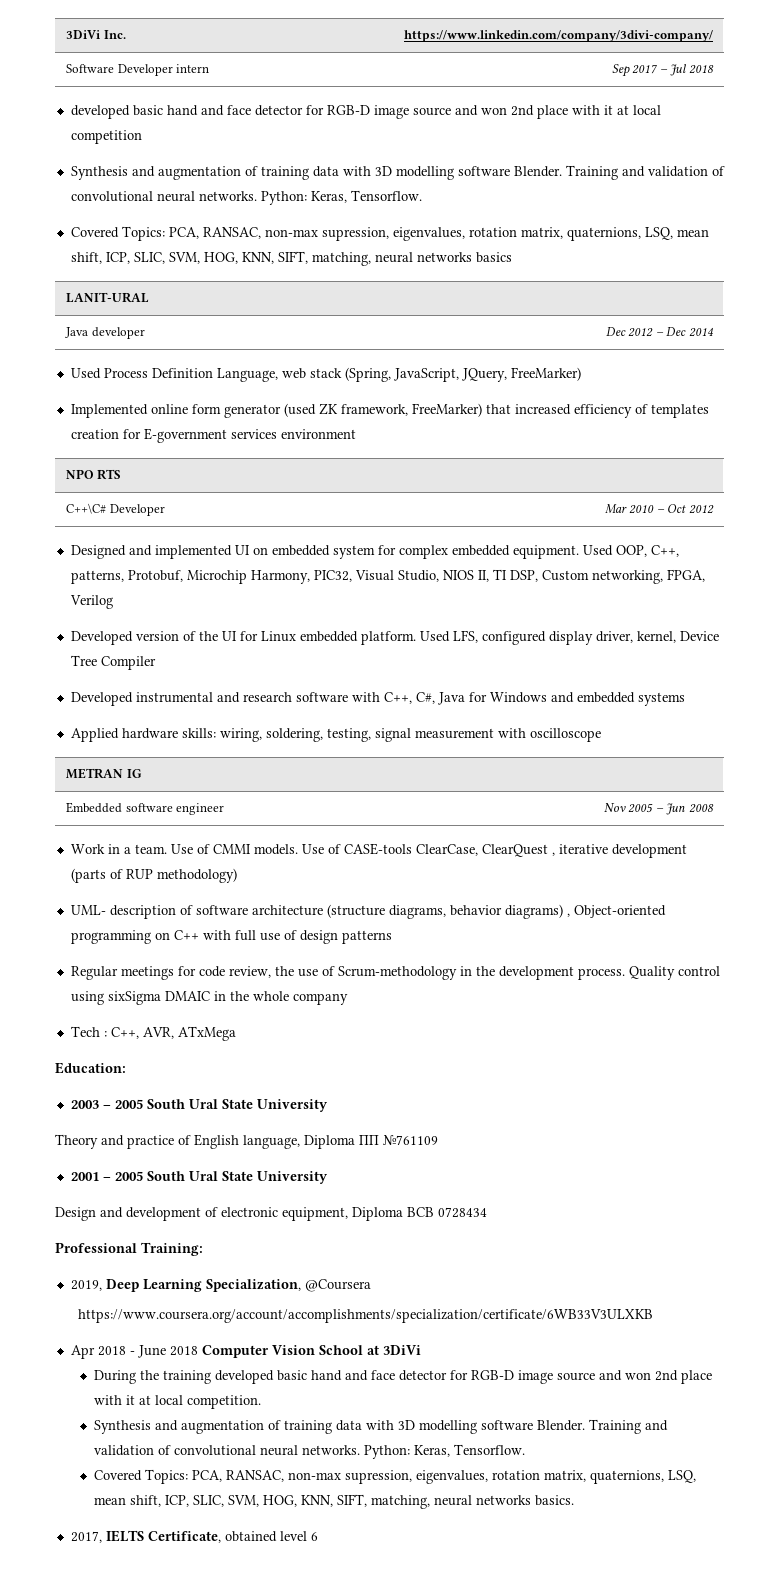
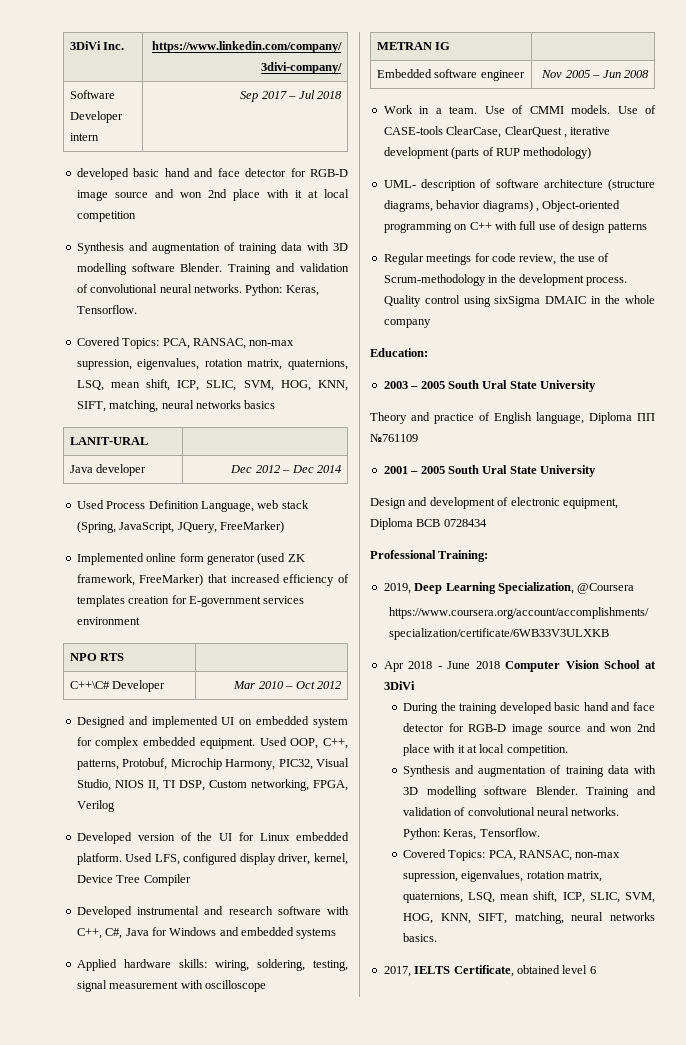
- Tech : C++, AVR, ATxMega

